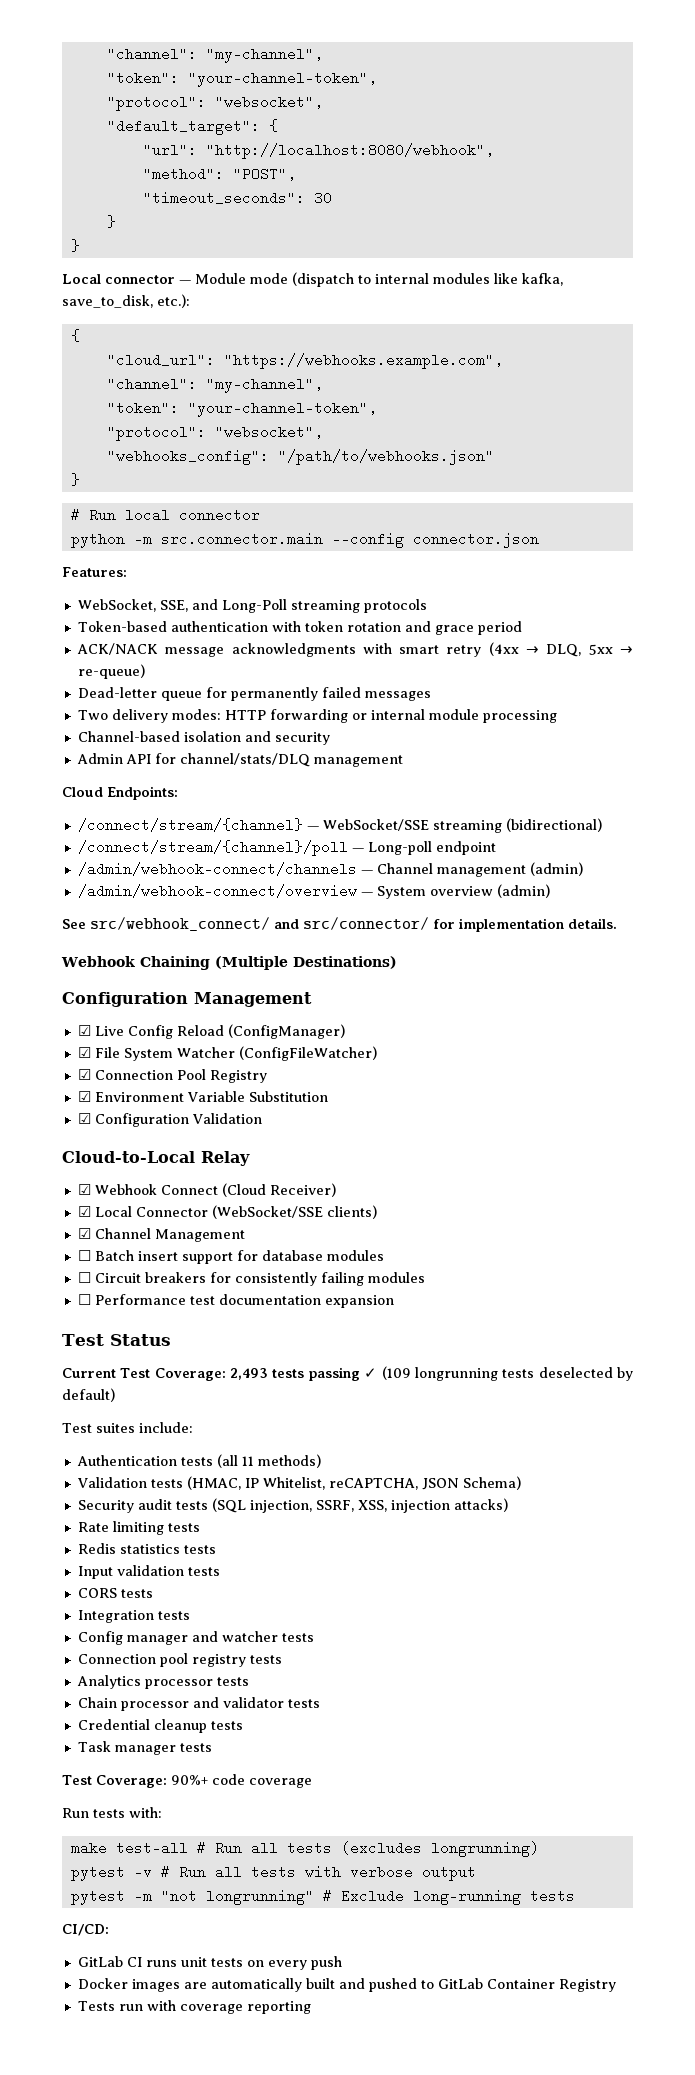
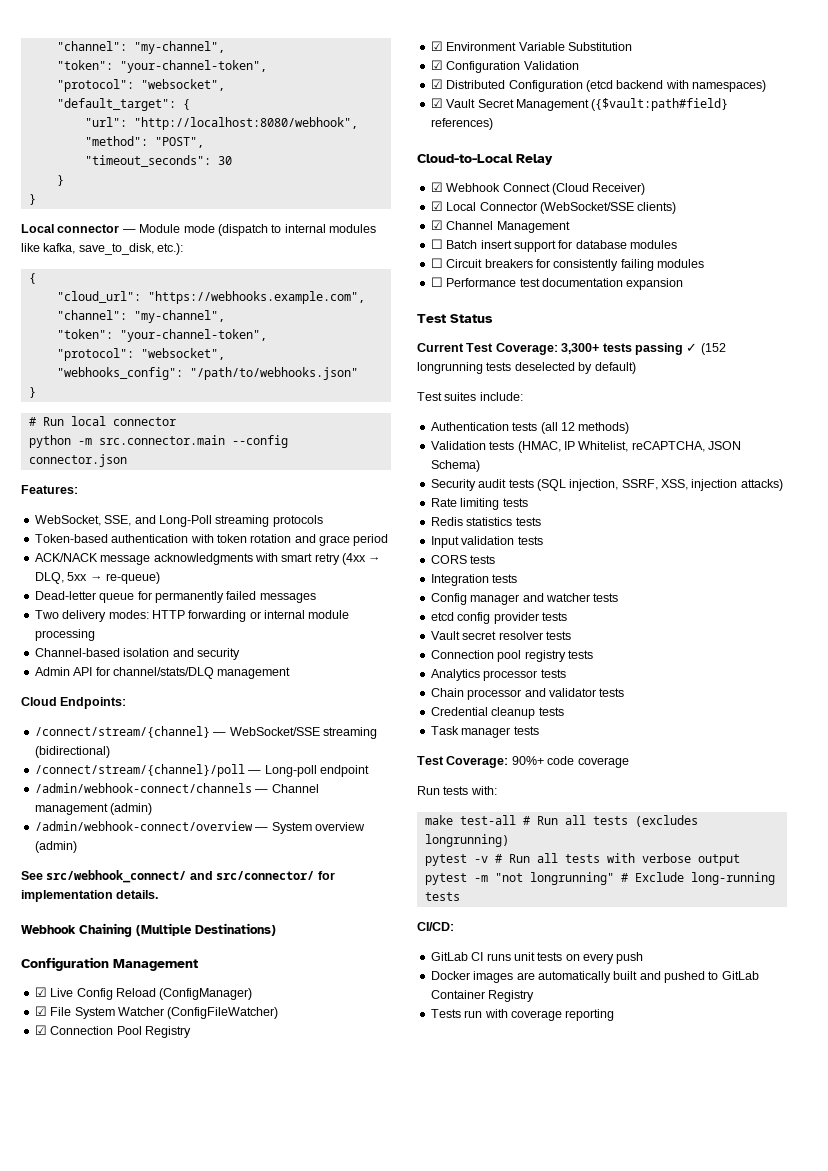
+ ☑ Distributed Configuration (etcd backend with namespaces)
+ ☑ Vault Secret Management ({$vault:path#field} references)
- Current Test Coverage: 2,493 tests passing ✓ (109 longrunning tests deselected by default)
+ Current Test Coverage: 3,300+ tests passing ✓ (152 longrunning tests deselected by default)
- Authentication tests (all 11 methods)
+ Authentication tests (all 12 methods)
+ etcd config provider tests
+ Vault secret resolver tests

